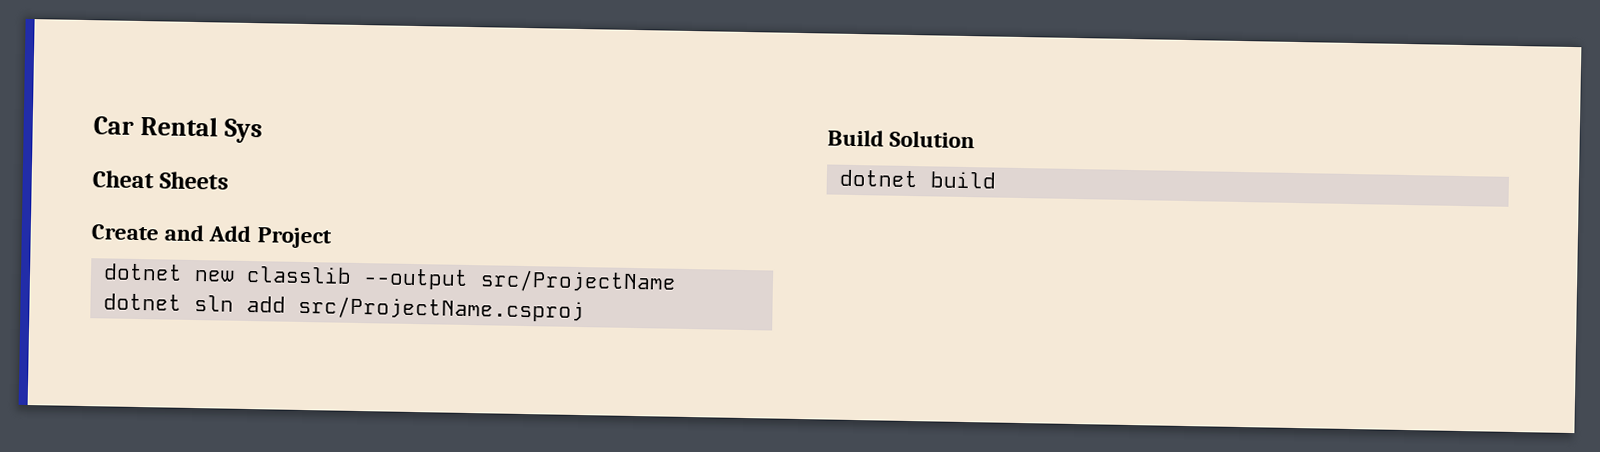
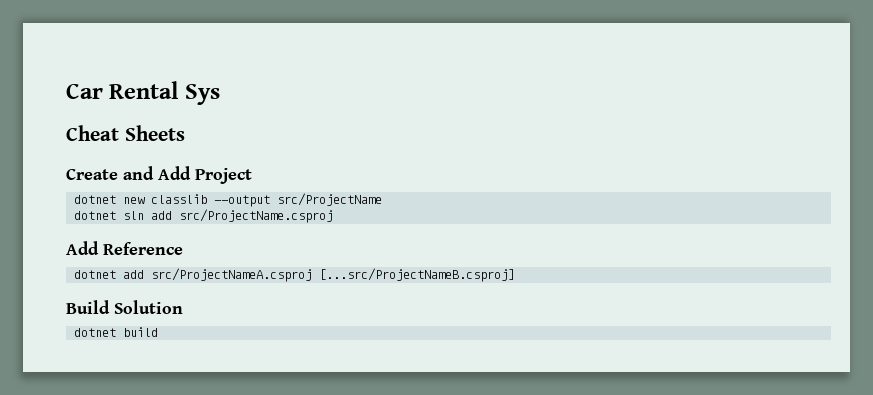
+ Add Reference
+ dotnet add src/ProjectNameA.csproj [...src/ProjectNameB.csproj]

